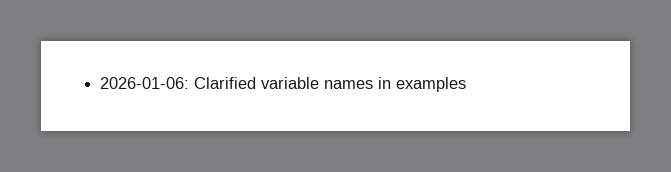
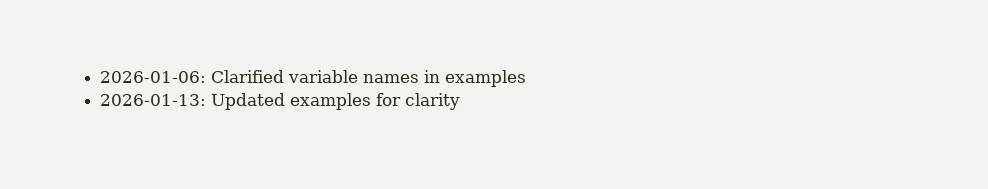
+ 2026-01-13: Updated examples for clarity

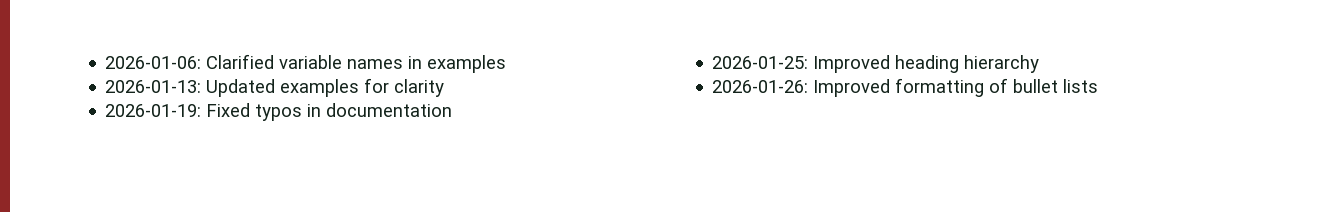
+ 2026-01-19: Fixed typos in documentation
+ 2026-01-25: Improved heading hierarchy
+ 2026-01-26: Improved formatting of bullet lists

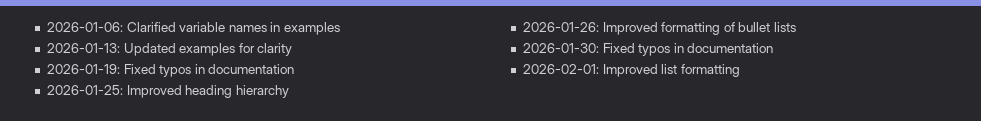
+ 2026-01-30: Fixed typos in documentation
+ 2026-02-01: Improved list formatting

